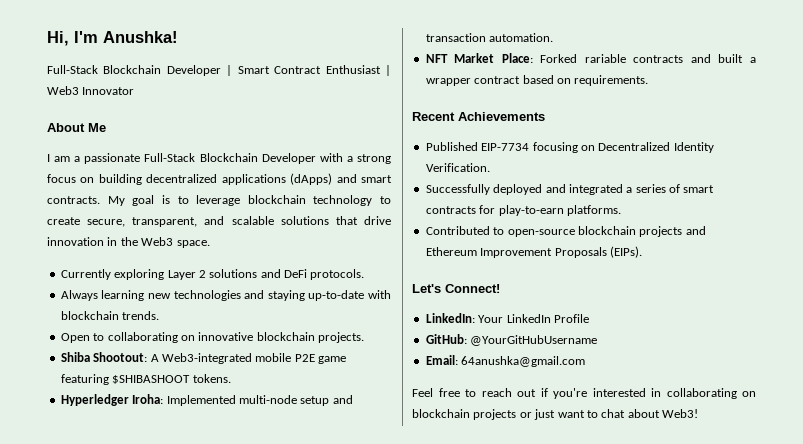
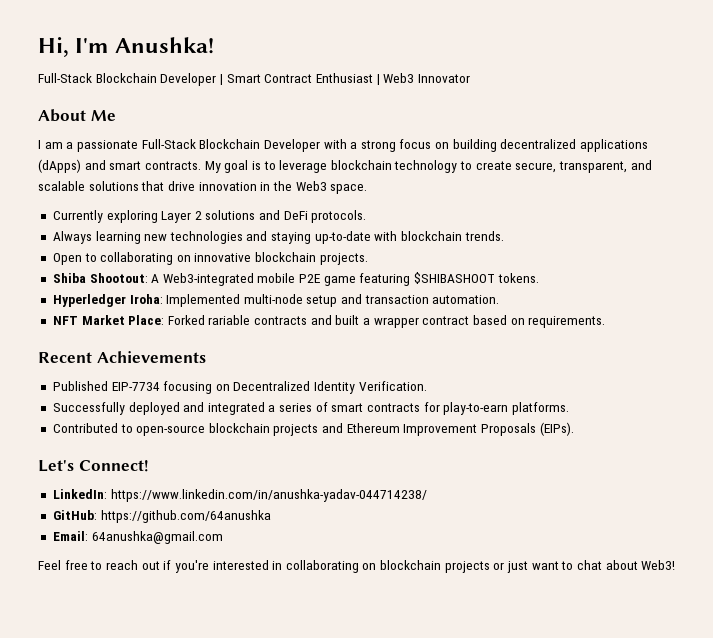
- LinkedIn: Your LinkedIn Profile
+ LinkedIn: https://www.linkedin.com/in/anushka-yadav-044714238/
- GitHub: @YourGitHubUsername
+ GitHub: https://github.com/64anushka

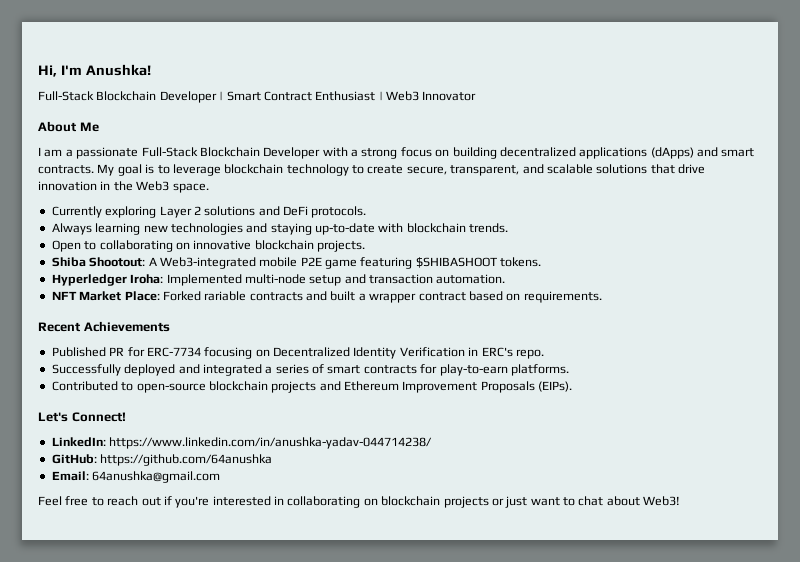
- Published EIP-7734 focusing on Decentralized Identity Verification.
+ Published PR for ERC-7734 focusing on Decentralized Identity Verification in ERC's repo.

